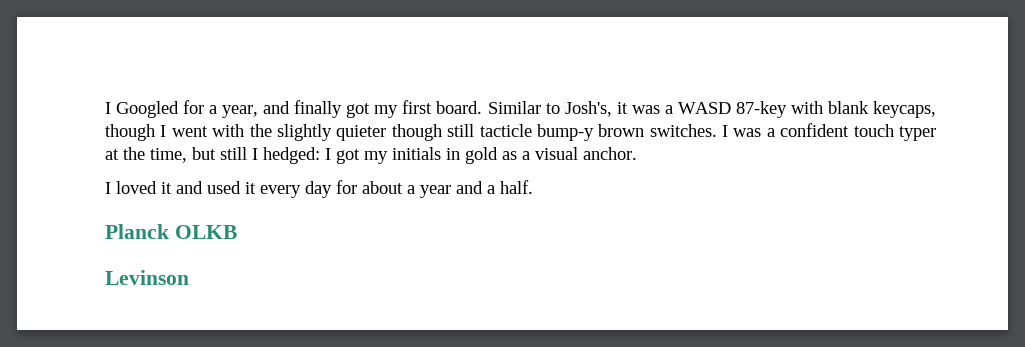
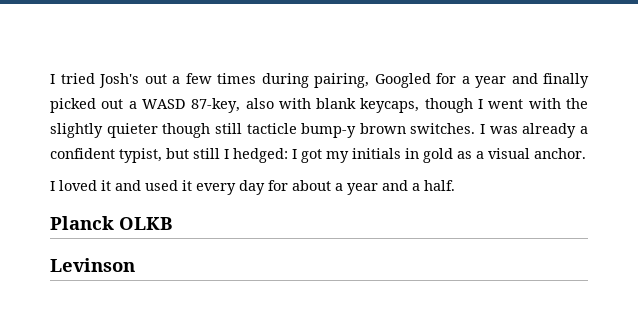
- I Googled for a year, and finally got my first board. Similar to Josh's, it was a WASD 87-key with blank keycaps, though I went with the slightly quieter though still tacticle bump-y brown switches.
+ I tried Josh's out a few times during pairing, Googled for a year and finally picked out a WASD 87-key, also with blank keycaps, though I went with the slightly quieter though still tacticle bump-y brown switches.
- I was a confident touch typer at the time, but still I hedged: I got my initials in gold as a visual anchor.
+ I was already a confident typist, but still I hedged: I got my initials in gold as a visual anchor.

